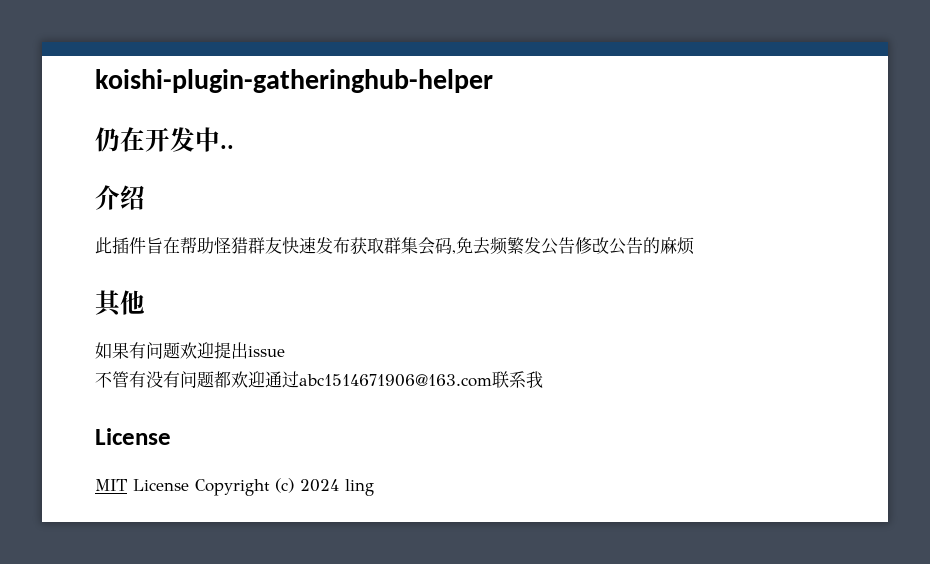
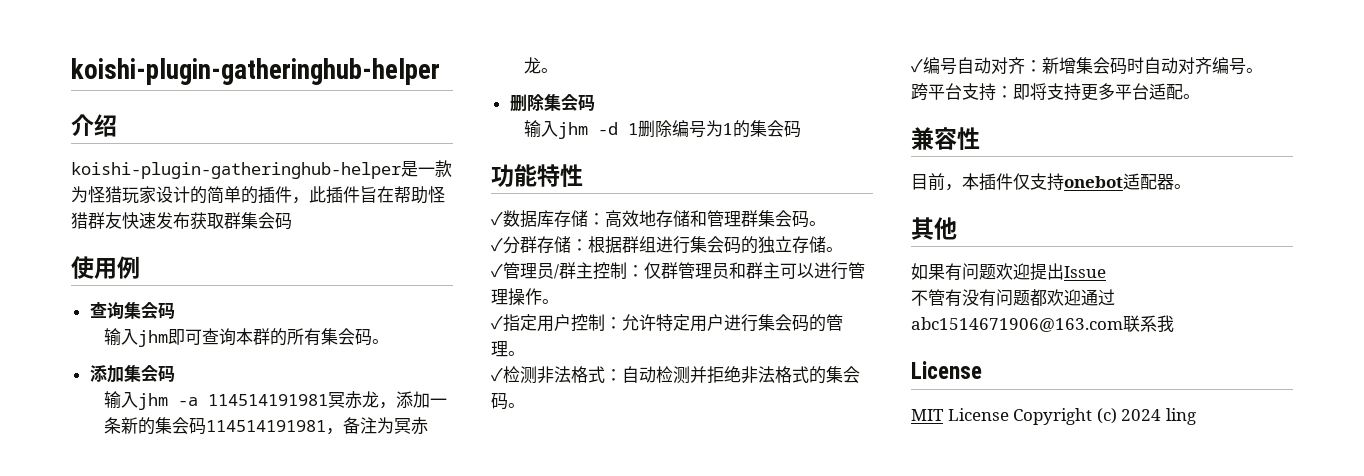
- 仍在开发中..
  介绍
- 此插件旨在帮助怪猎群友快速发布获取群集会码,免去频繁发公告修改公告的麻烦
+ koishi-plugin-gatheringhub-helper是一款为怪猎玩家设计的简单的插件，此插件旨在帮助怪猎群友快速发布获取群集会码
+ 使用例
+ 查询集会码
+ 输入jhm即可查询本群的所有集会码。
+ 添加集会码
+ 输入jhm -a 114514191981冥赤龙，添加一条新的集会码114514191981，备注为冥赤龙。
+ 删除集会码
+ 输入jhm -d 1删除编号为1的集会码
+ 功能特性
+ ✓数据库存储：高效地存储和管理群集会码。
+ ✓分群存储：根据群组进行集会码的独立存储。
+ ✓管理员/群主控制：仅群管理员和群主可以进行管理操作。
+ ✓指定用户控制：允许特定用户进行集会码的管理。
+ ✓检测非法格式：自动检测并拒绝非法格式的集会码。
+ ✓编号自动对齐：新增集会码时自动对齐编号。
+ 跨平台支持：即将支持更多平台适配。
+ 兼容性
+ 目前，本插件仅支持onebot适配器。
- 如果有问题欢迎提出issue
+ 如果有问题欢迎提出Issue

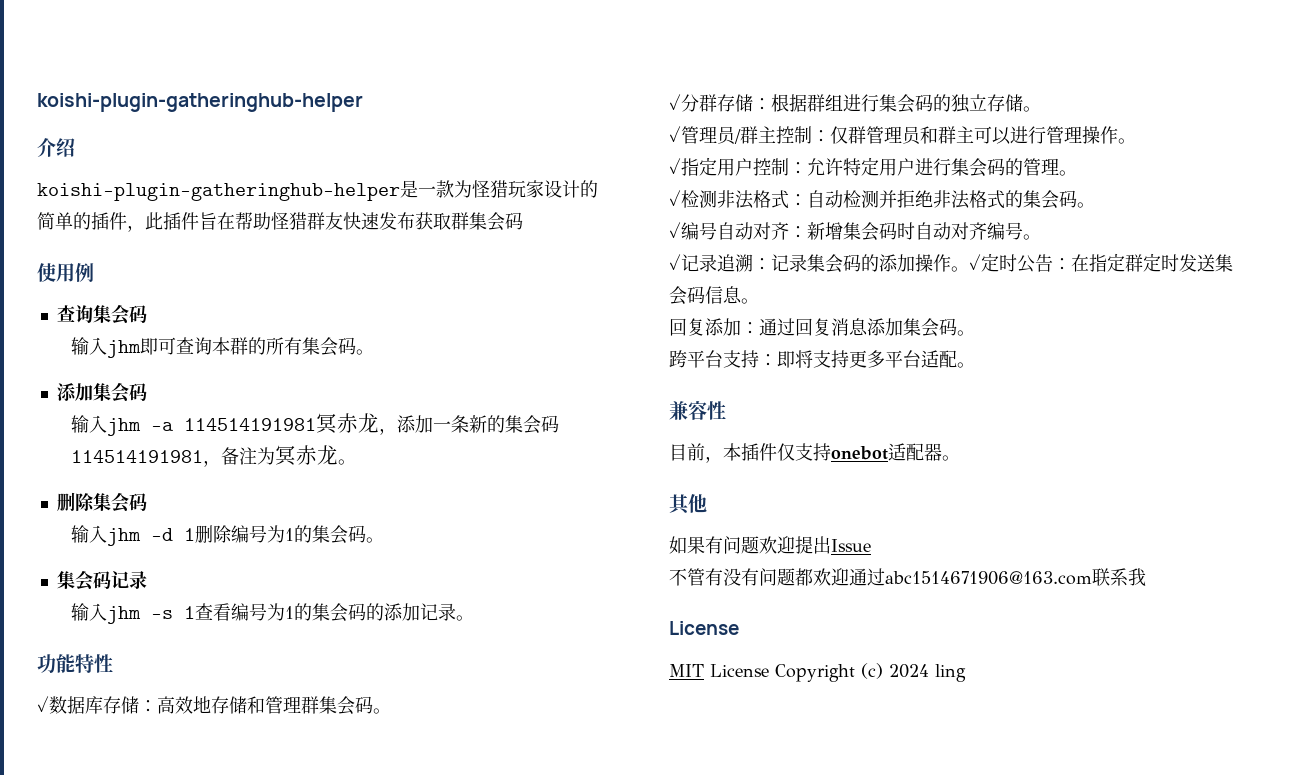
- 输入jhm -d 1删除编号为1的集会码
+ 输入jhm -d 1删除编号为1的集会码。
+ 集会码记录
+ 输入jhm -s 1查看编号为1的集会码的添加记录。
+ ✓记录追溯：记录集会码的添加操作。✓定时公告：在指定群定时发送集会码信息。
+ 回复添加：通过回复消息添加集会码。

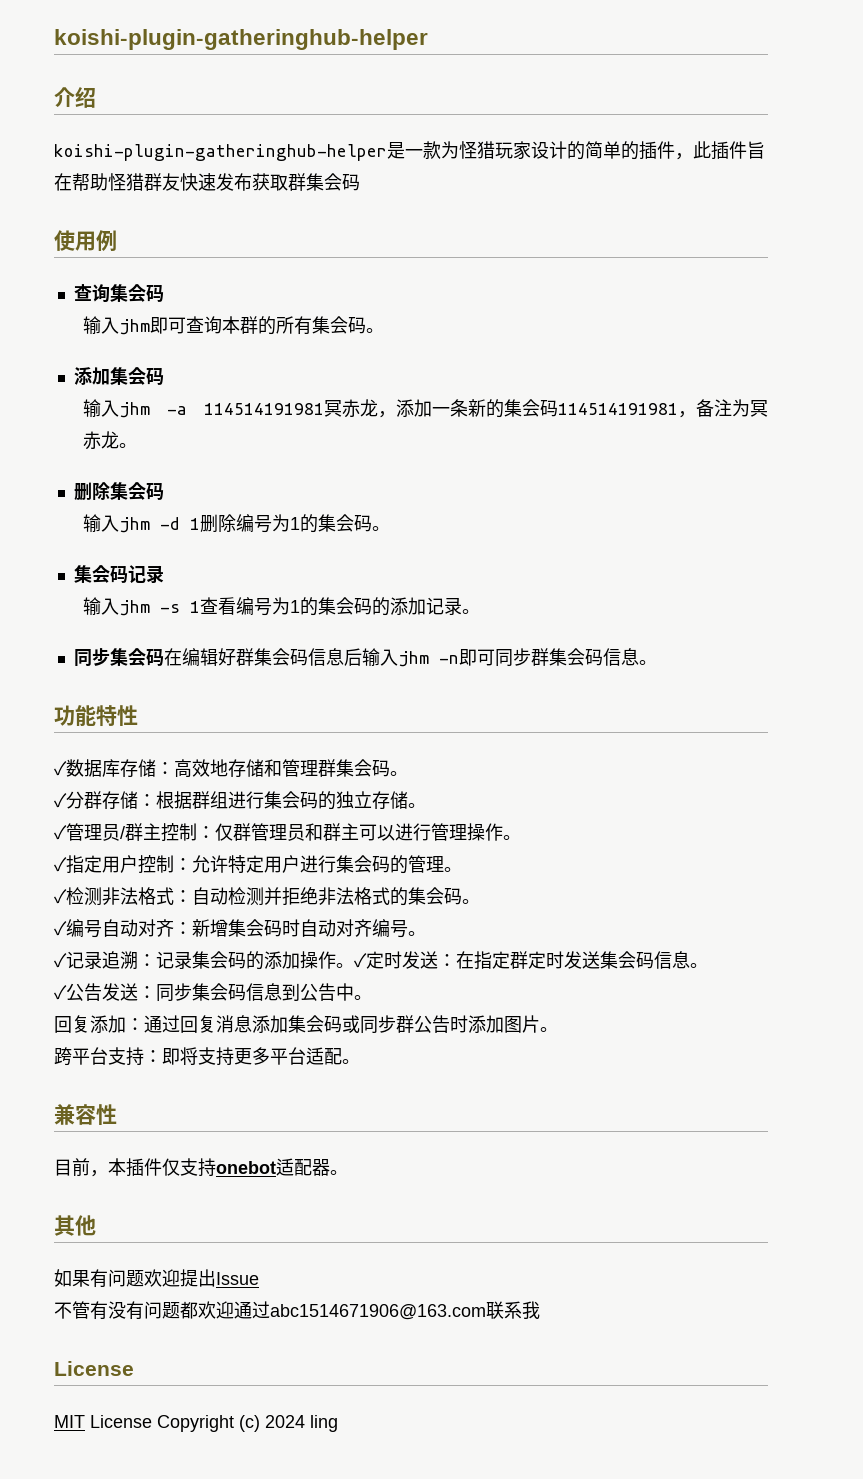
+ 同步集会码在编辑好群集会码信息后输入jhm -n即可同步群集会码信息。
- ✓定时公告：在指定群定时发送集会码信息。
+ ✓定时发送：在指定群定时发送集会码信息。
+ ✓公告发送：同步集会码信息到公告中。
- 回复添加：通过回复消息添加集会码。
+ 回复添加：通过回复消息添加集会码或同步群公告时添加图片。

